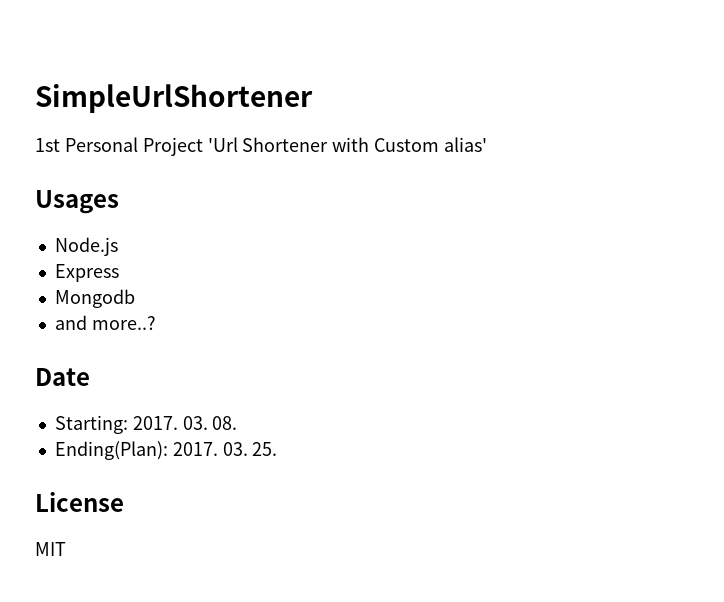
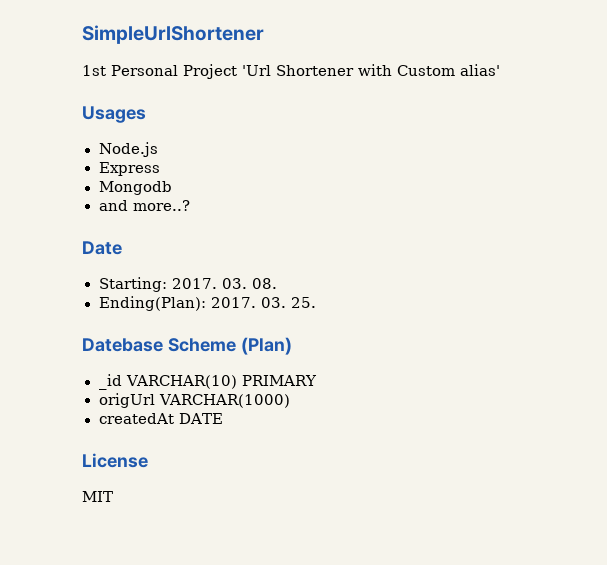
+ Datebase Scheme (Plan)
+ _id VARCHAR(10) PRIMARY
+ origUrl VARCHAR(1000)
+ createdAt DATE

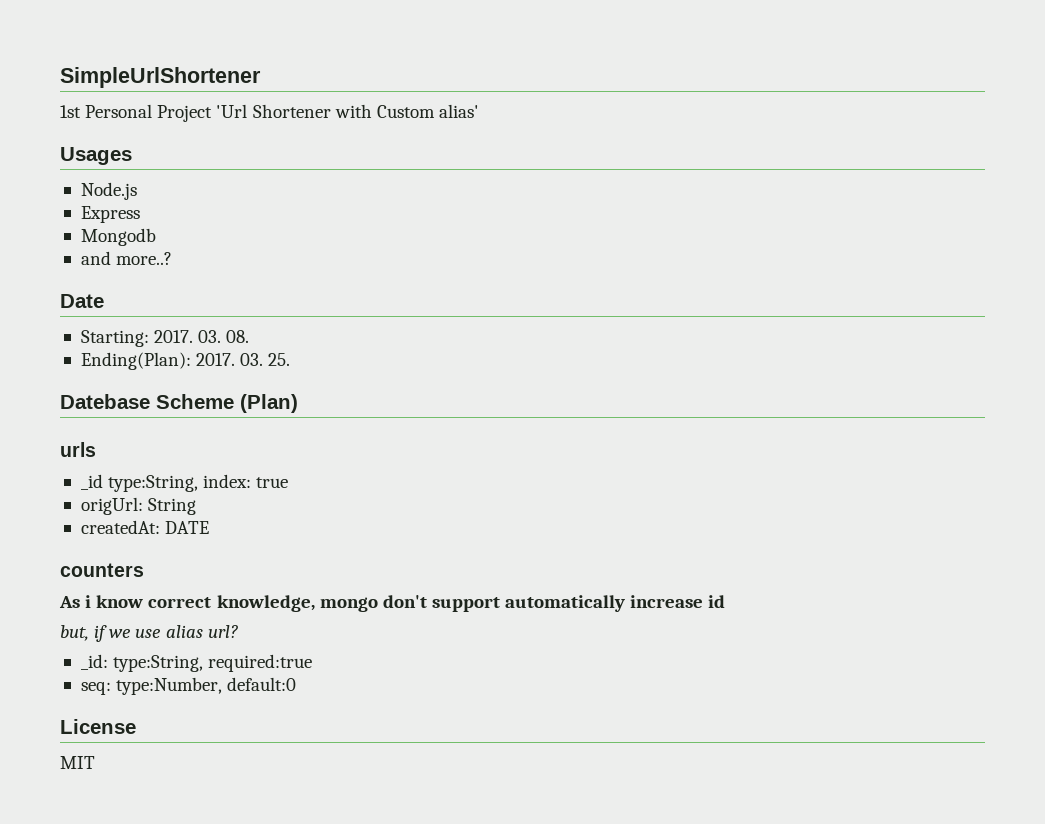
+ urls
- _id VARCHAR(10) PRIMARY
- origUrl VARCHAR(1000)
- createdAt DATE
+ _id type:String, index: true
+ origUrl: String
+ createdAt: DATE
+ counters
+ As i know correct knowledge, mongo don't support automatically increase id
+ but, if we use alias url?
+ _id: type:String, required:true
+ seq: type:Number, default:0

